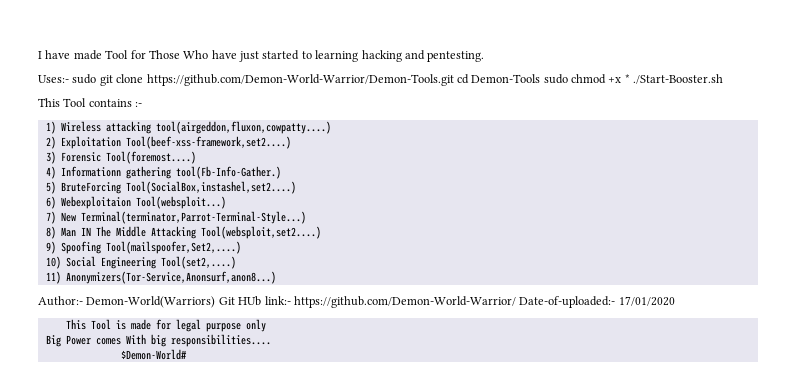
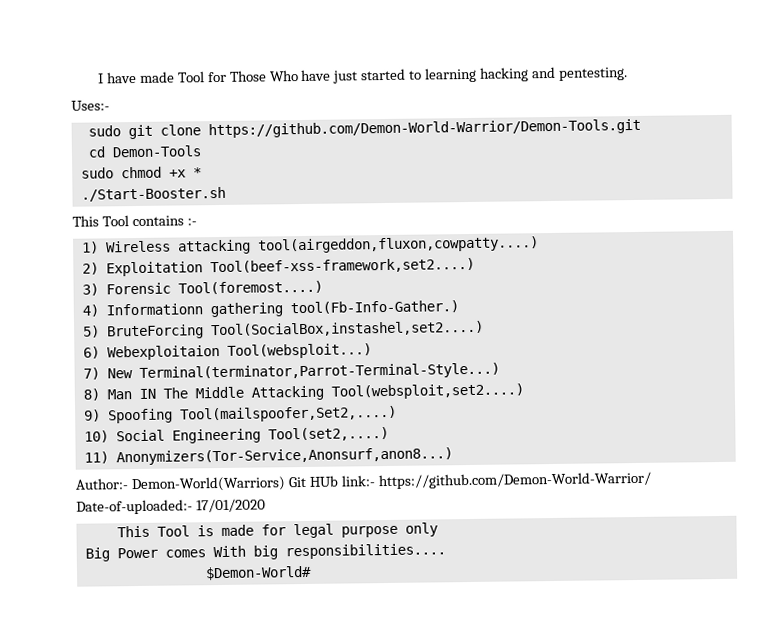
- Uses:- sudo git clone https://github.com/Demon-World-Warrior/Demon-Tools.git cd Demon-Tools sudo chmod +x * ./Start-Booster.sh
+ Uses:-
+ sudo git clone https://github.com/Demon-World-Warrior/Demon-Tools.git
+ cd Demon-Tools
+ sudo chmod +x *
+ ./Start-Booster.sh

